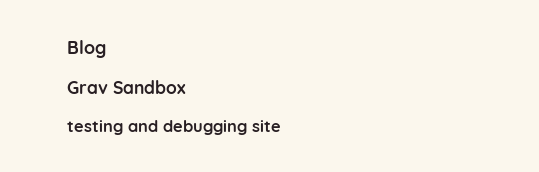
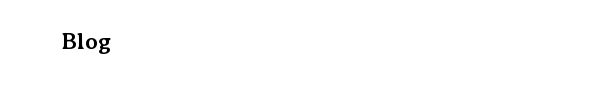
- Grav Sandbox
- testing and debugging site

